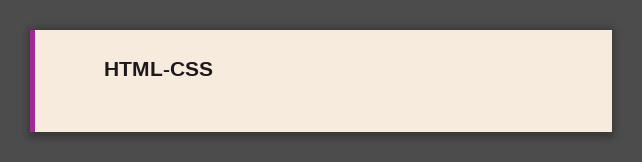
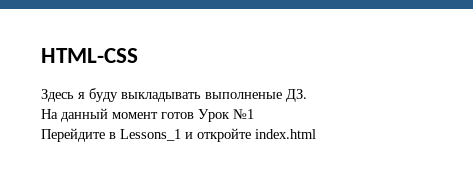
+ Здесь я буду выкладывать выполненые ДЗ.
+ На данный момент готов Урок №1
+ Перейдите в Lessons_1 и откройте index.html

